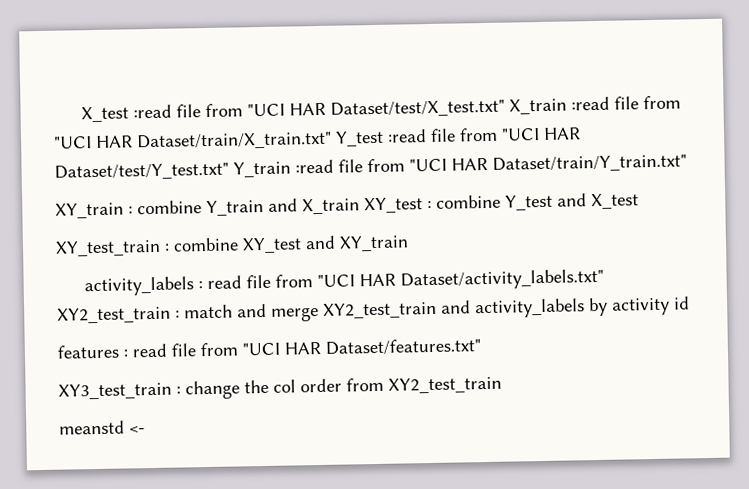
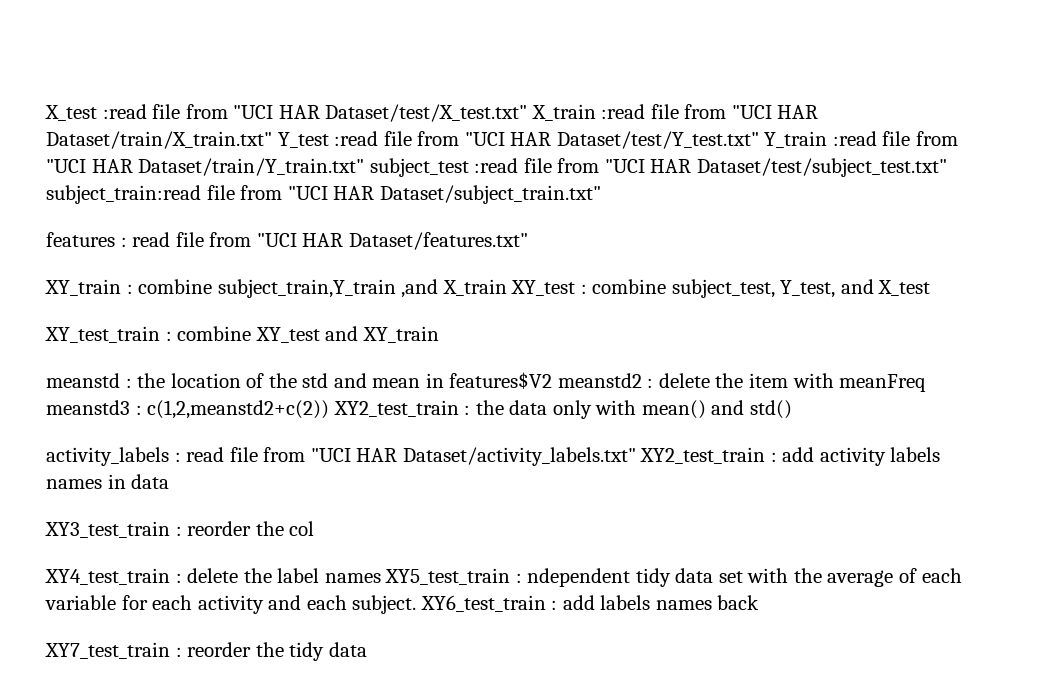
- X_test :read file from "UCI HAR Dataset/test/X_test.txt" X_train :read file from "UCI HAR Dataset/train/X_train.txt" Y_test :read file from "UCI HAR Dataset/test/Y_test.txt" Y_train :read file from "UCI HAR Dataset/train/Y_train.txt"
+ X_test :read file from "UCI HAR Dataset/test/X_test.txt" X_train :read file from "UCI HAR Dataset/train/X_train.txt" Y_test :read file from "UCI HAR Dataset/test/Y_test.txt" Y_train :read file from "UCI HAR Dataset/train/Y_train.txt" subject_test :read file from "UCI HAR Dataset/test/subject_test.txt" subject_train:read file from "UCI HAR Dataset/subject_train.txt"
+ features : read file from "UCI HAR Dataset/features.txt"
- XY_train : combine Y_train and X_train XY_test : combine Y_test and X_test
+ XY_train : combine subject_train,Y_train ,and X_train XY_test : combine subject_test, Y_test, and X_test
+ meanstd : the location of the std and mean in features$V2 meanstd2 : delete the item with meanFreq meanstd3 : c(1,2,meanstd2+c(2)) XY2_test_train : the data only with mean() and std()
- activity_labels : read file from "UCI HAR Dataset/activity_labels.txt" XY2_test_train : match and merge XY2_test_train and activity_labels by activity id
- features : read file from "UCI HAR Dataset/features.txt"
+ activity_labels : read file from "UCI HAR Dataset/activity_labels.txt" XY2_test_train : add activity labels names in data
- XY3_test_train : change the col order from XY2_test_train
- meanstd <-
+ XY3_test_train : reorder the col
+ XY4_test_train : delete the label names XY5_test_train : ndependent tidy data set with the average of each variable for each activity and each subject. XY6_test_train : add labels names back
+ XY7_test_train : reorder the tidy data

